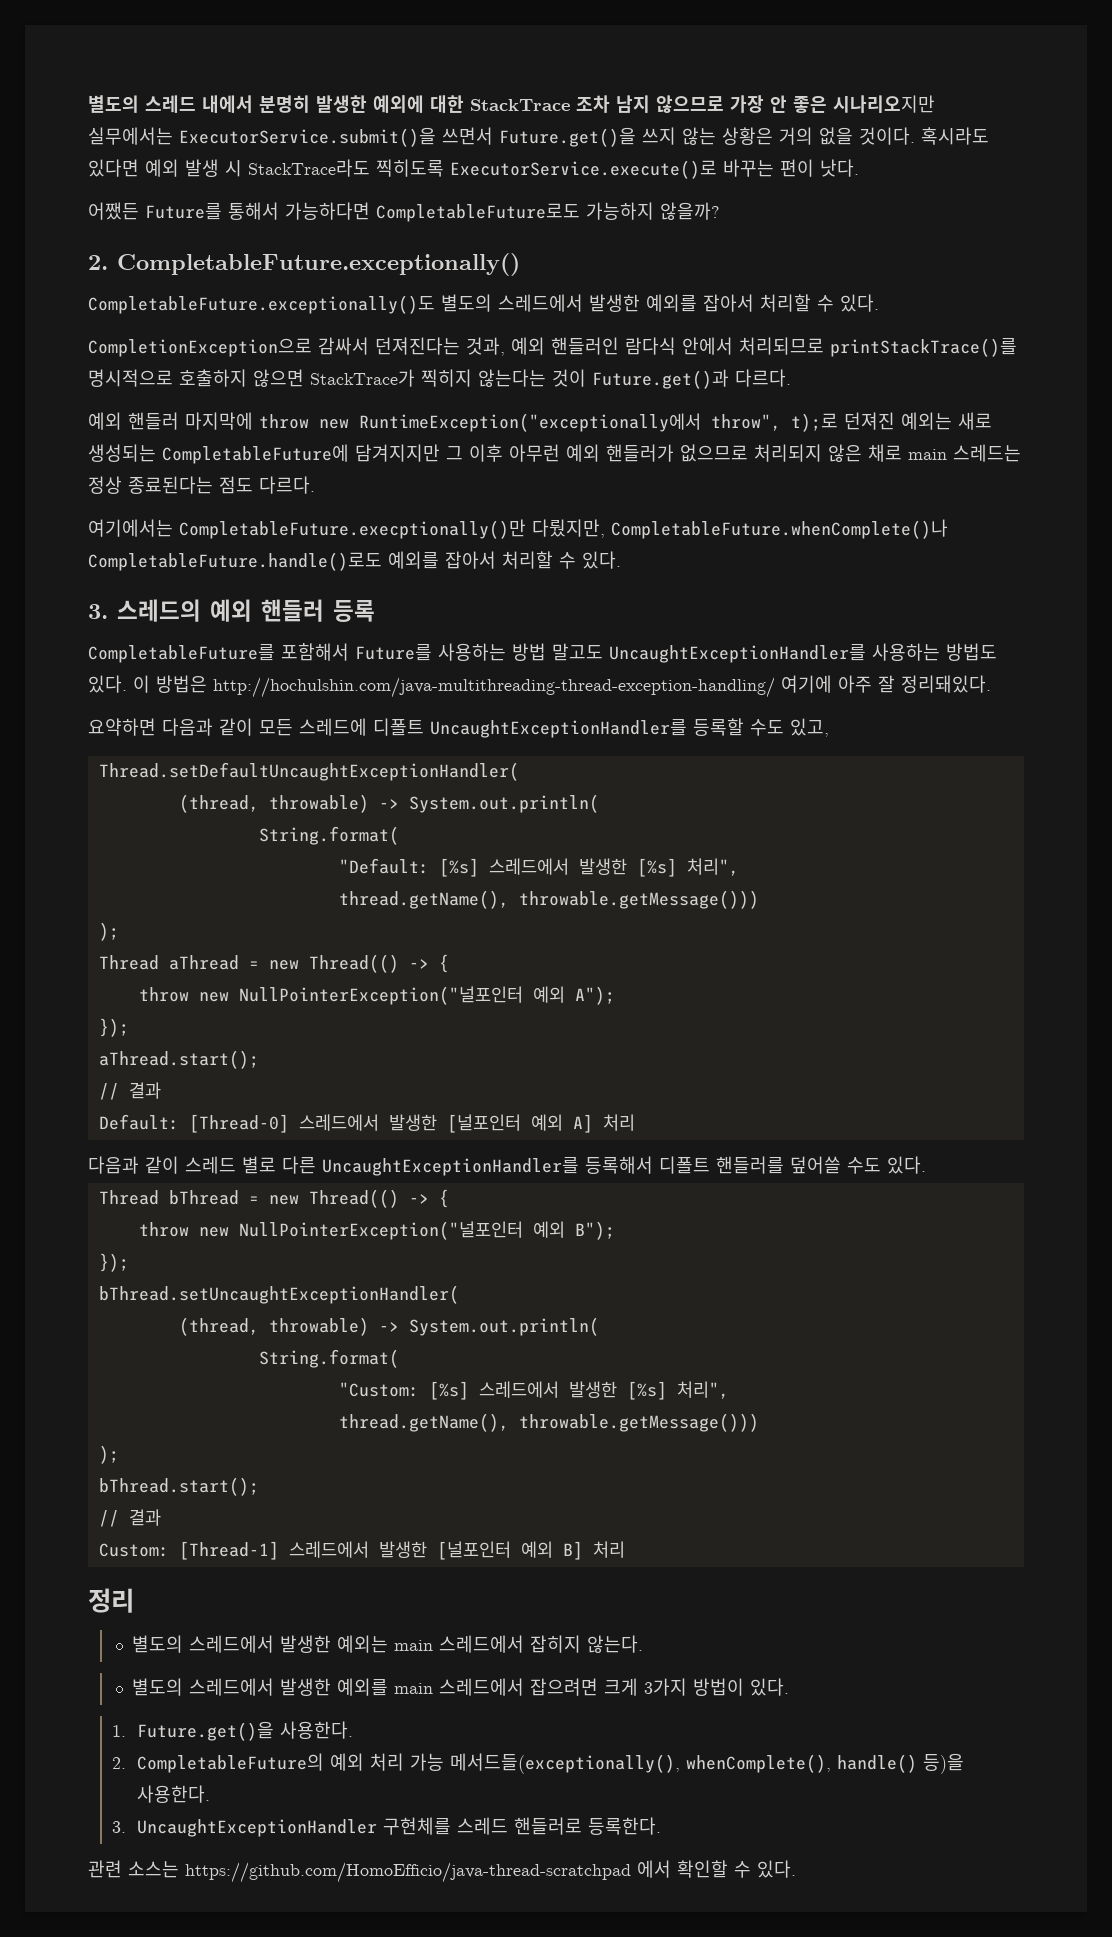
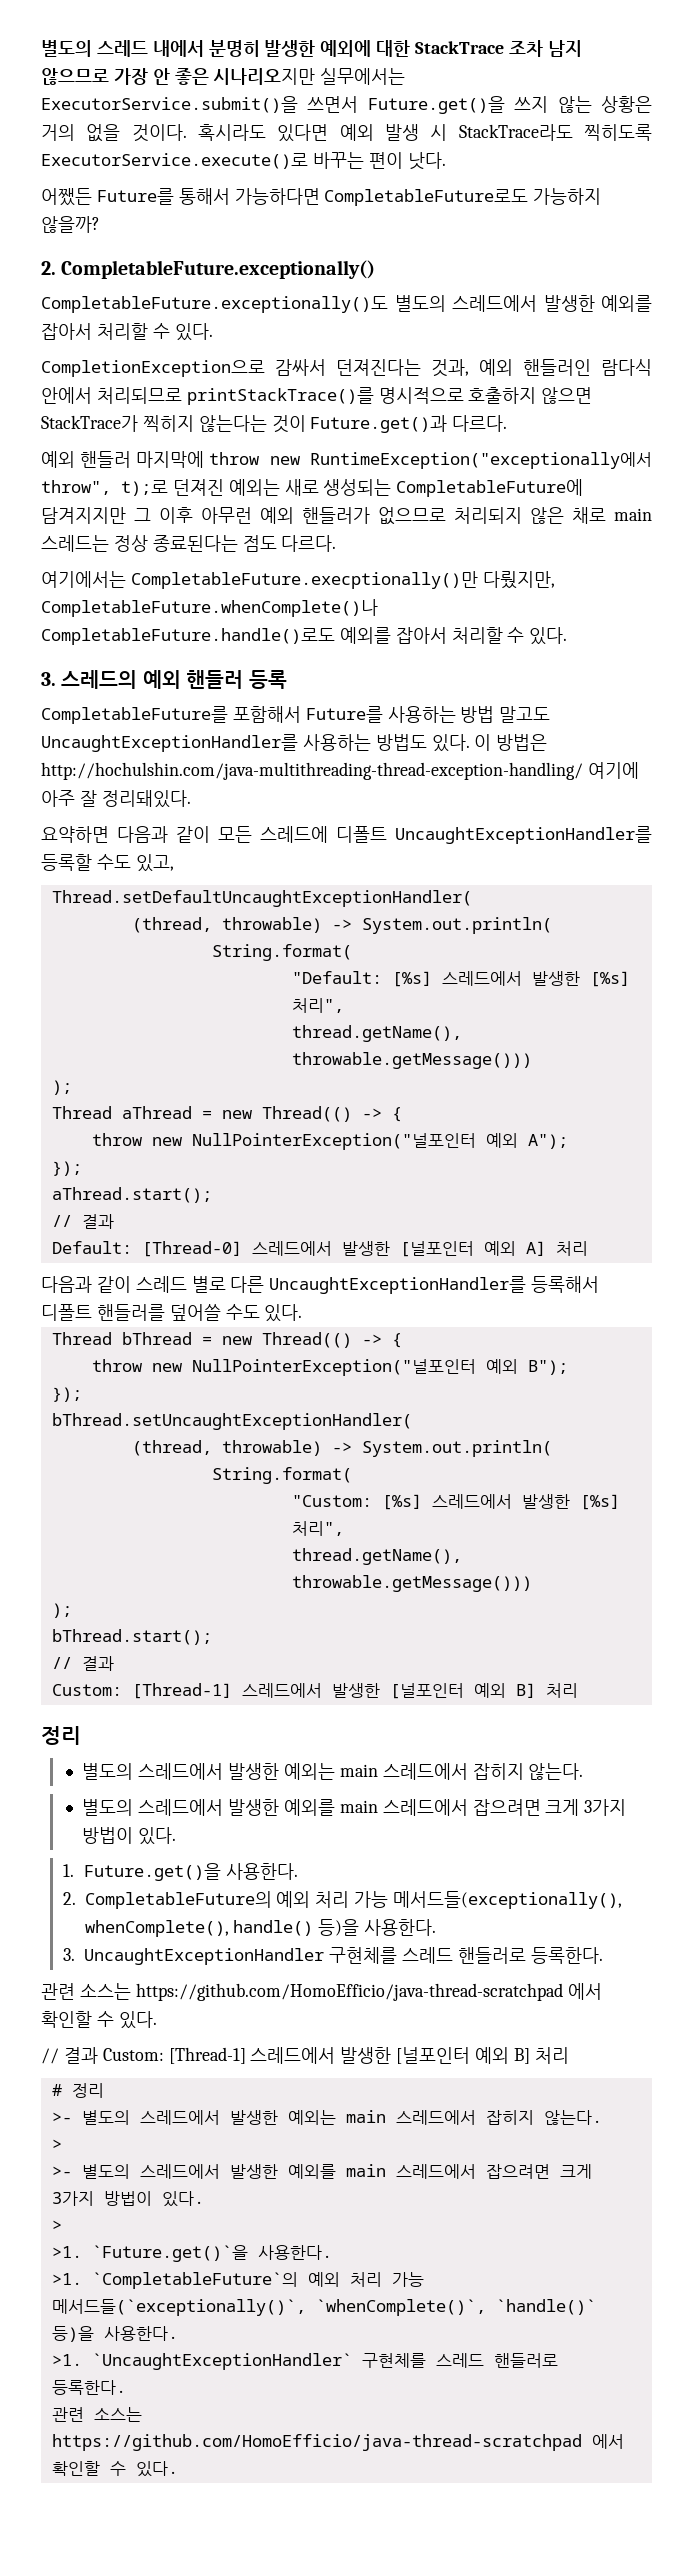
+ // 결과 Custom: [Thread-1] 스레드에서 발생한 [널포인터 예외 B] 처리
+ # 정리
+ >- 별도의 스레드에서 발생한 예외는 main 스레드에서 잡히지 않는다.
+ >
+ >- 별도의 스레드에서 발생한 예외를 main 스레드에서 잡으려면 크게 3가지 방법이 있다.
+ >
+ >1. `Future.get()`을 사용한다.
+ >1. `CompletableFuture`의 예외 처리 가능 메서드들(`exceptionally()`, `whenComplete()`, `handle()` 등)을 사용한다.
+ >1. `UncaughtExceptionHandler` 구현체를 스레드 핸들러로 등록한다.
+ 관련 소스는 https://github.com/HomoEfficio/java-thread-scratchpad 에서 확인할 수 있다.

